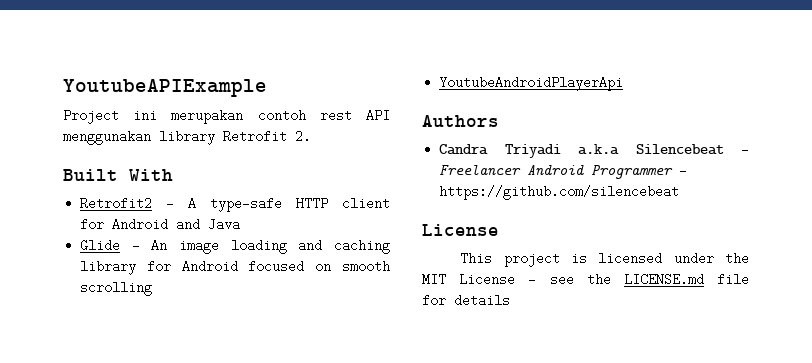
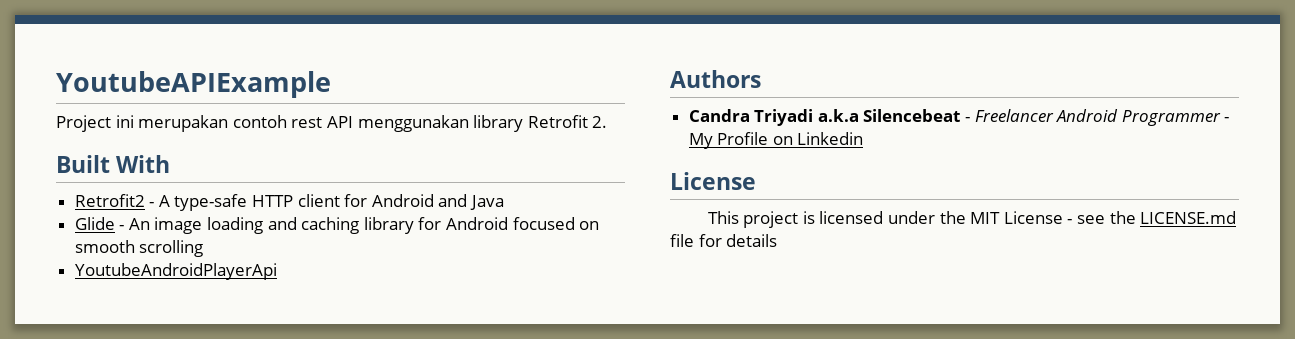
- Candra Triyadi a.k.a Silencebeat - Freelancer Android Programmer - https://github.com/silencebeat
+ Candra Triyadi a.k.a Silencebeat - Freelancer Android Programmer - My Profile on Linkedin

